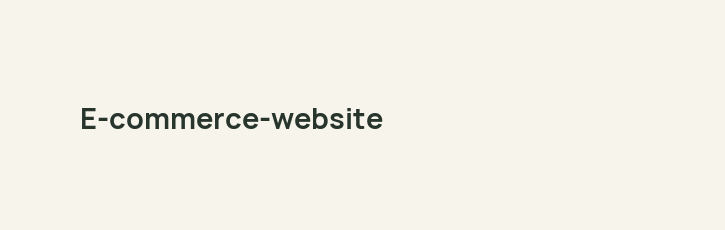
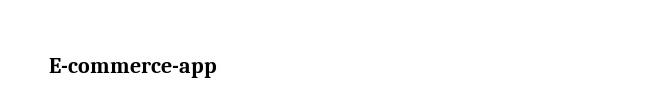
- E-commerce-website
+ E-commerce-app

